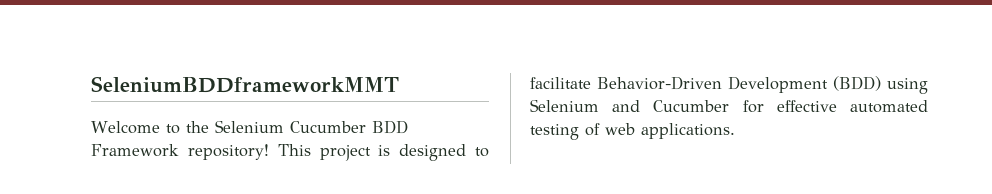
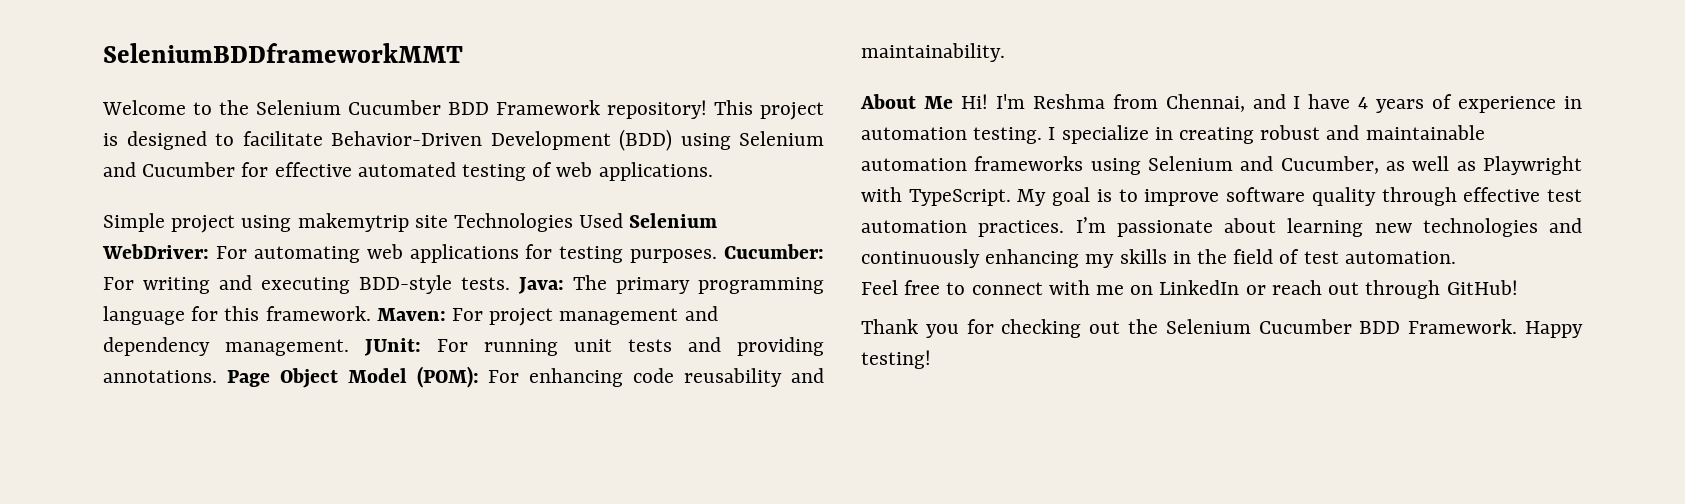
+ Simple project using makemytrip site Technologies Used Selenium WebDriver: For automating web applications for testing purposes. Cucumber: For writing and executing BDD-style tests. Java: The primary programming language for this framework. Maven: For project management and dependency management. JUnit: For running unit tests and providing annotations. Page Object Model (POM): For enhancing code reusability and maintainability.
+ About Me Hi! I'm Reshma from Chennai, and I have 4 years of experience in automation testing. I specialize in creating robust and maintainable automation frameworks using Selenium and Cucumber, as well as Playwright with TypeScript. My goal is to improve software quality through effective test automation practices. I’m passionate about learning new technologies and continuously enhancing my skills in the field of test automation.
+ Feel free to connect with me on LinkedIn or reach out through GitHub!
+ Thank you for checking out the Selenium Cucumber BDD Framework. Happy testing!

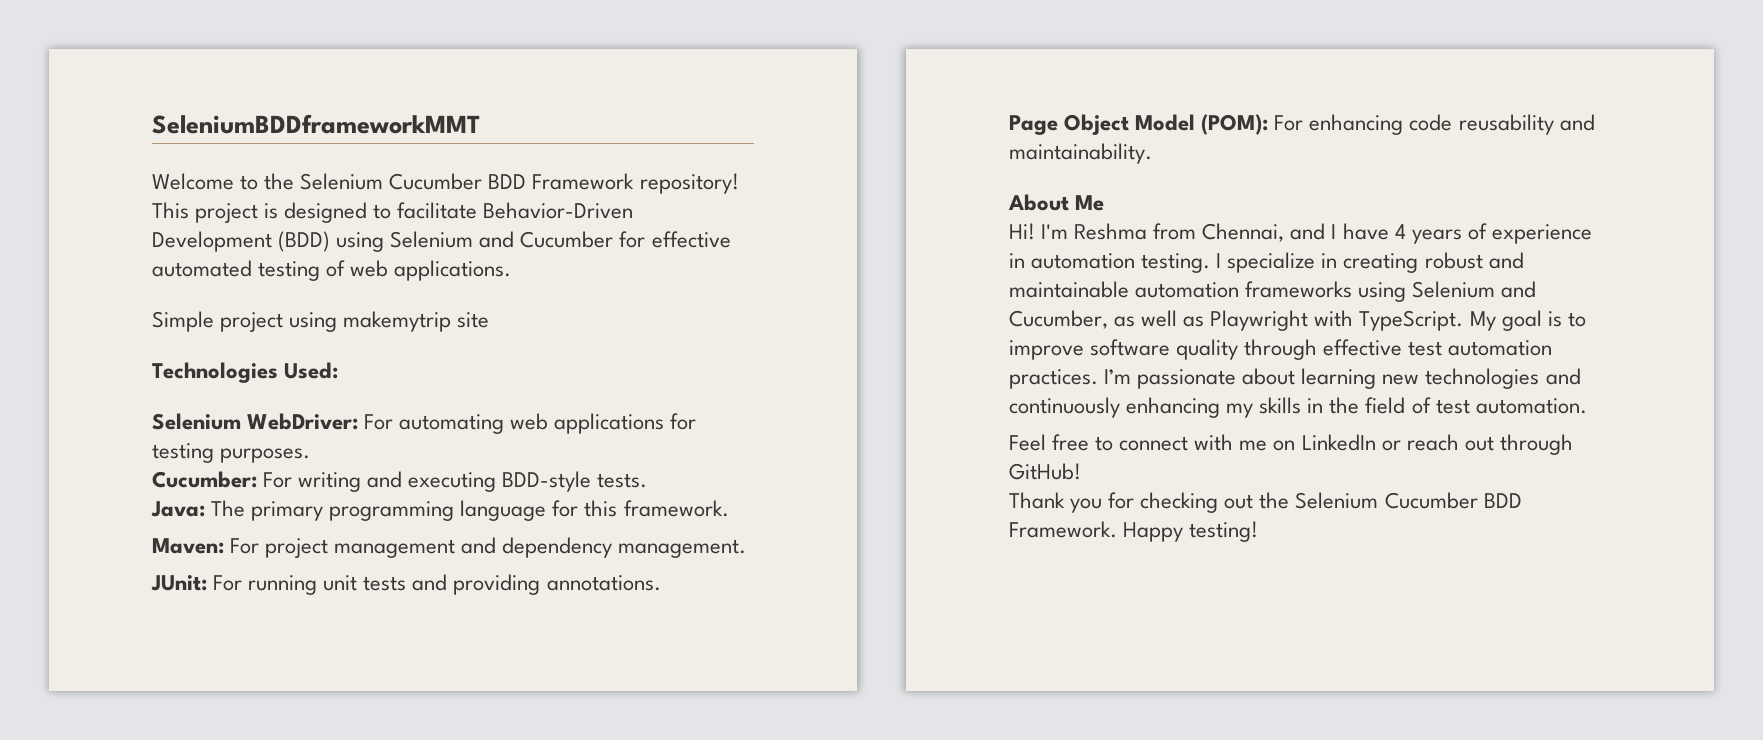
- Simple project using makemytrip site Technologies Used Selenium WebDriver: For automating web applications for testing purposes. Cucumber: For writing and executing BDD-style tests. Java: The primary programming language for this framework. Maven: For project management and dependency management. JUnit: For running unit tests and providing annotations. Page Object Model (POM): For enhancing code reusability and maintainability.
+ Simple project using makemytrip site
+ Technologies Used:
+ Selenium WebDriver: For automating web applications for testing purposes.
+ Cucumber: For writing and executing BDD-style tests.
+ Java: The primary programming language for this framework.
+ Maven: For project management and dependency management.
+ JUnit: For running unit tests and providing annotations.
+ Page Object Model (POM): For enhancing code reusability and maintainability.
- About Me Hi!
+ About Me
+ Hi!

